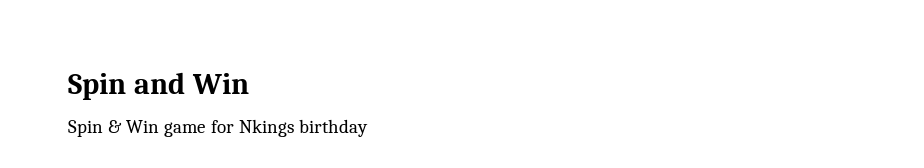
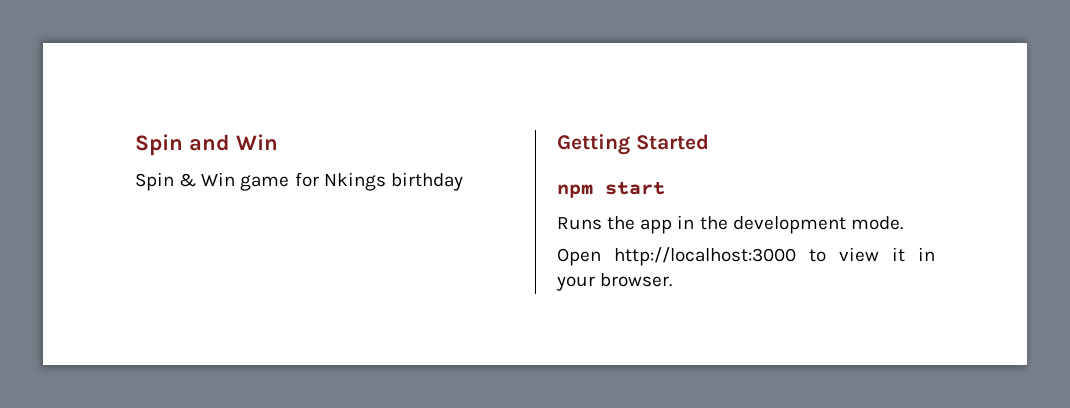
+ Getting Started
+ npm start
+ Runs the app in the development mode.
+ Open http://localhost:3000 to view it in your browser.

